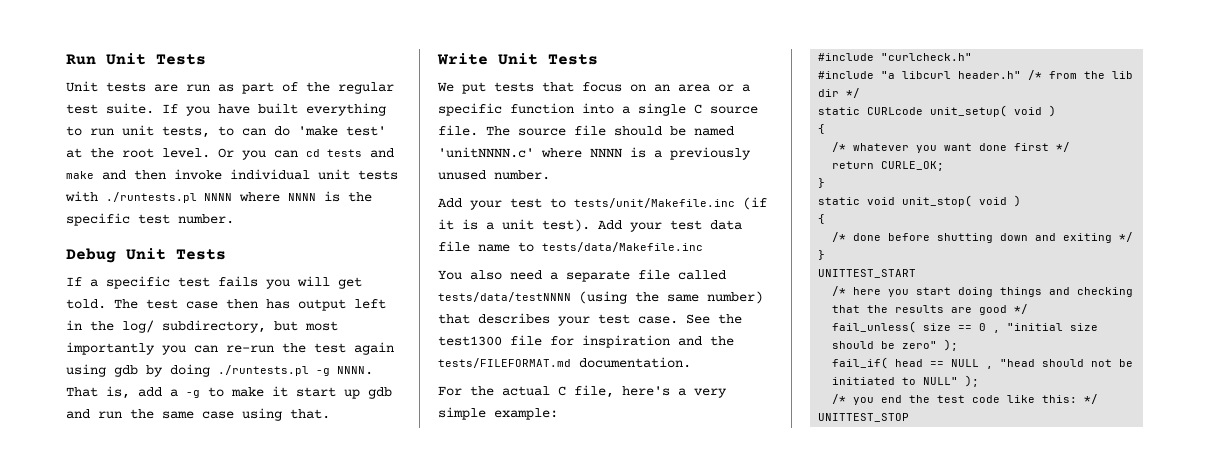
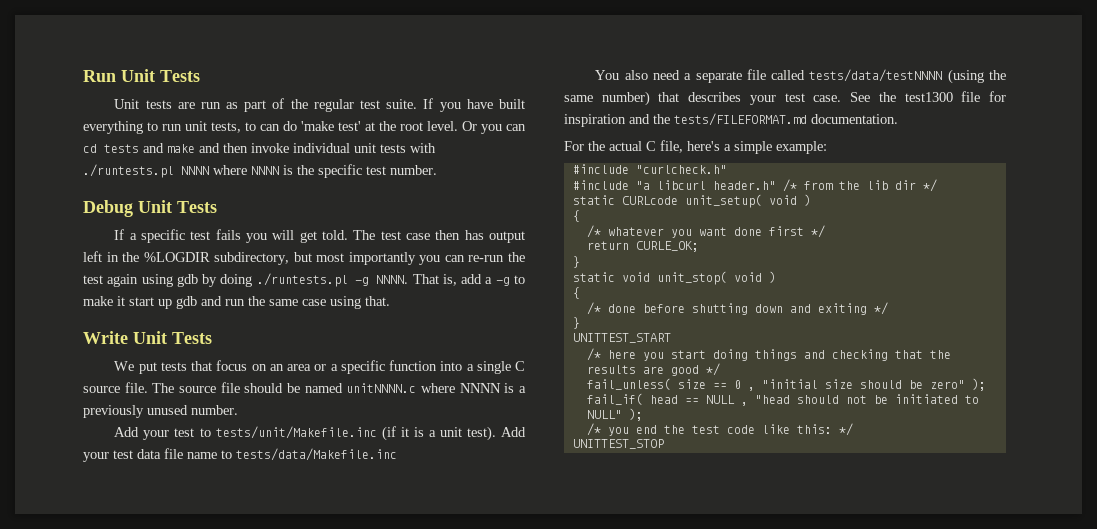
- The test case then has output left in the log/ subdirectory, but most importantly you can re-run the test again using gdb by doing ./runtests.pl -g NNNN.
+ The test case then has output left in the %LOGDIR subdirectory, but most importantly you can re-run the test again using gdb by doing ./runtests.pl -g NNNN.
- The source file should be named 'unitNNNN.c' where NNNN is a previously unused number.
+ The source file should be named unitNNNN.c where NNNN is a previously unused number.
- For the actual C file, here's a very simple example:
+ For the actual C file, here's a simple example:

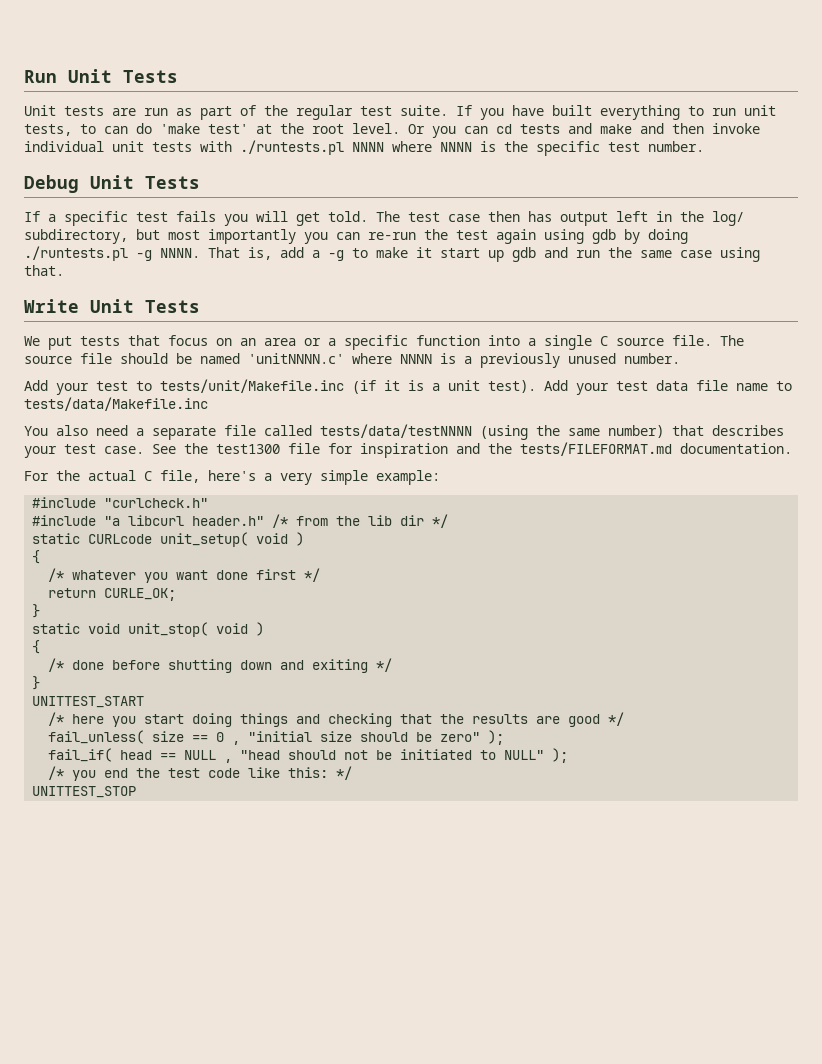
- The test case then has output left in the %LOGDIR subdirectory, but most importantly you can re-run the test again using gdb by doing ./runtests.pl -g NNNN.
+ The test case then has output left in the log/ subdirectory, but most importantly you can re-run the test again using gdb by doing ./runtests.pl -g NNNN.
- The source file should be named unitNNNN.c where NNNN is a previously unused number.
+ The source file should be named 'unitNNNN.c' where NNNN is a previously unused number.
- For the actual C file, here's a simple example:
+ For the actual C file, here's a very simple example:

